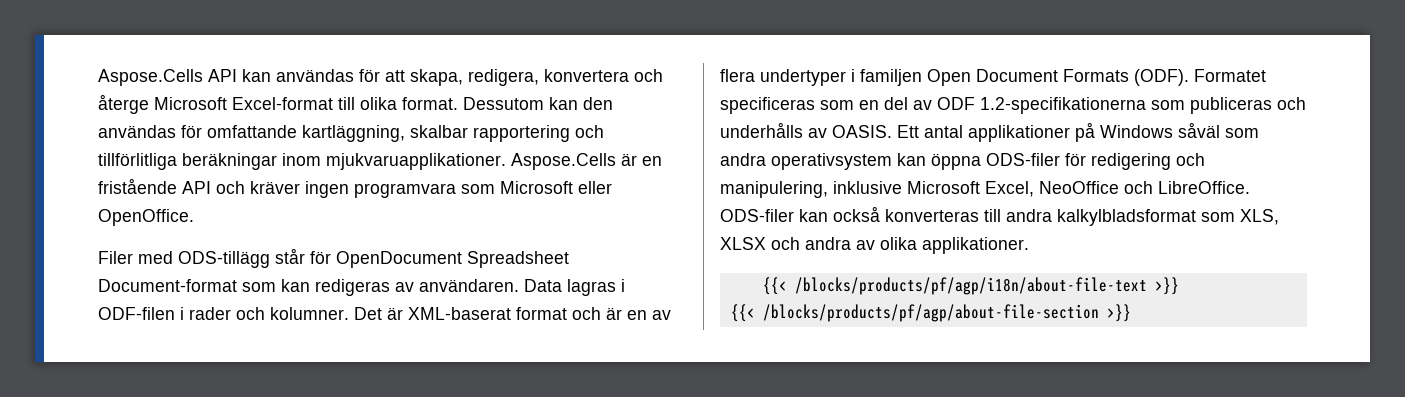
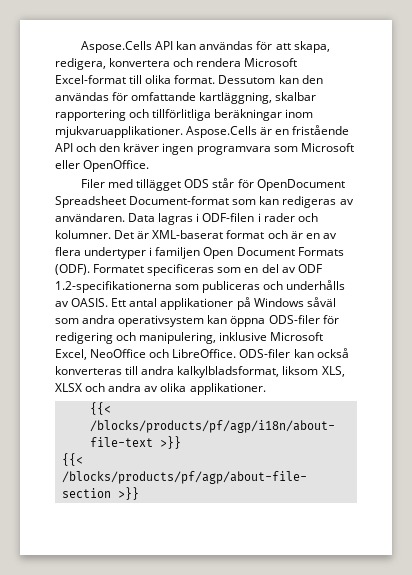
- Aspose.Cells API kan användas för att skapa, redigera, konvertera och återge Microsoft Excel-format till olika format.
+ Aspose.Cells API kan användas för att skapa, redigera, konvertera och rendera Microsoft Excel-format till olika format.
- Aspose.Cells är en fristående API och kräver ingen programvara som Microsoft eller OpenOffice.
+ Aspose.Cells är en fristående API och den kräver ingen programvara som Microsoft eller OpenOffice.
- Filer med ODS-tillägg står för OpenDocument Spreadsheet Document-format som kan redigeras av användaren.
+ Filer med tillägget ODS står för OpenDocument Spreadsheet Document-format som kan redigeras av användaren.
- ODS-filer kan också konverteras till andra kalkylbladsformat som XLS, XLSX och andra av olika applikationer.
+ ODS-filer kan också konverteras till andra kalkylbladsformat, liksom XLS, XLSX och andra av olika applikationer.

